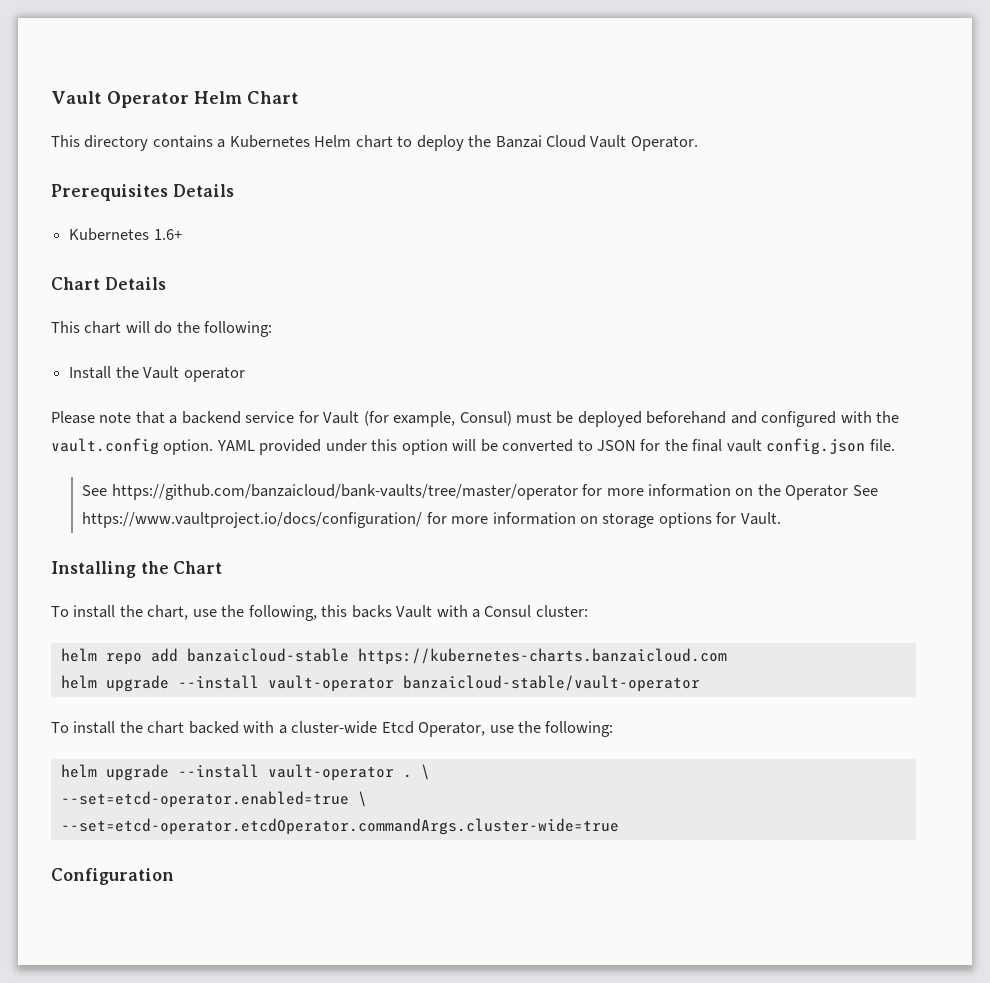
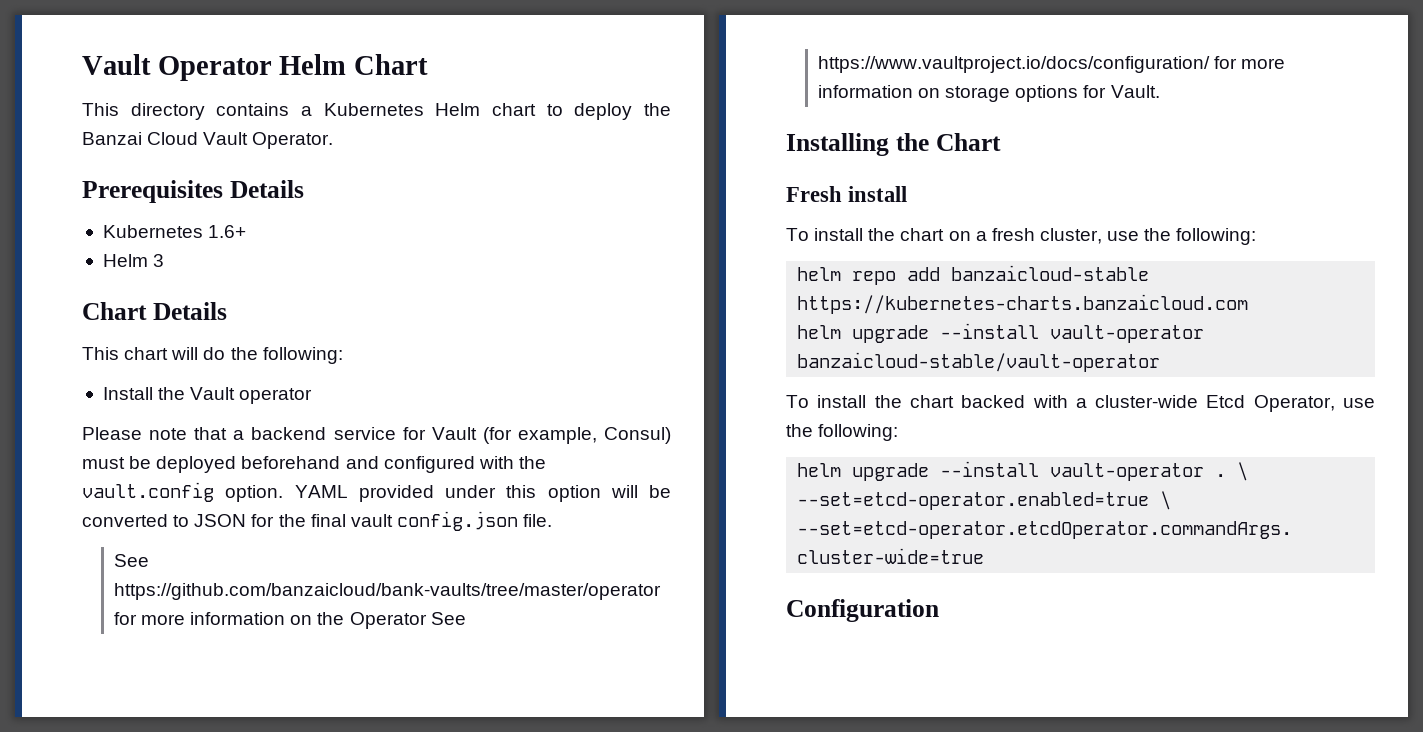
+ Helm 3
- To install the chart, use the following, this backs Vault with a Consul cluster:
+ Fresh install
+ To install the chart on a fresh cluster, use the following:

